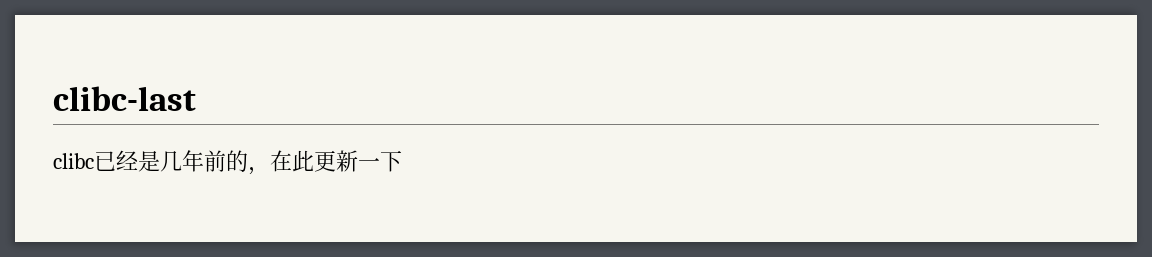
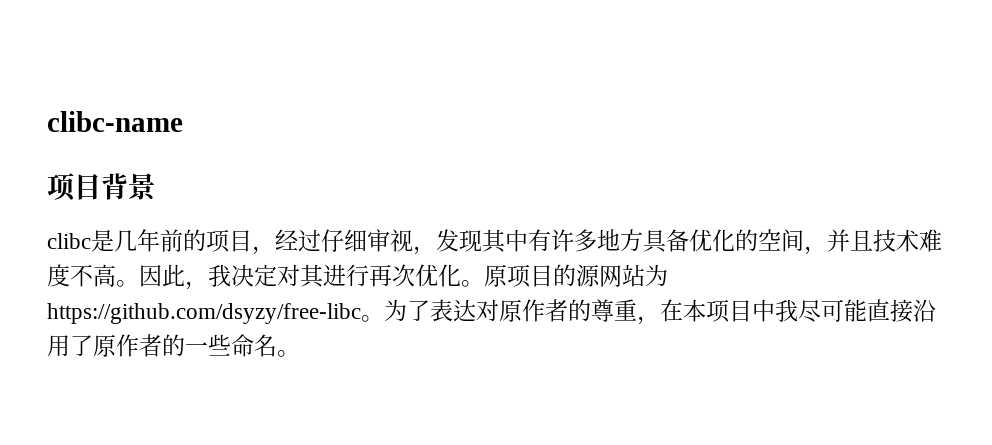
- clibc-last
+ clibc-name
+ 项目背景
- clibc已经是几年前的，在此更新一下
+ clibc是几年前的项目，经过仔细审视，发现其中有许多地方具备优化的空间，并且技术难度不高。因此，我决定对其进行再次优化。原项目的源网站为https://github.com/dsyzy/free-libc。为了表达对原作者的尊重，在本项目中我尽可能直接沿用了原作者的一些命名。

